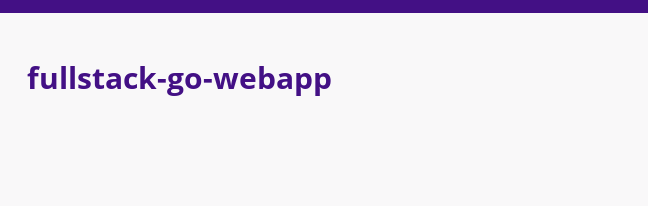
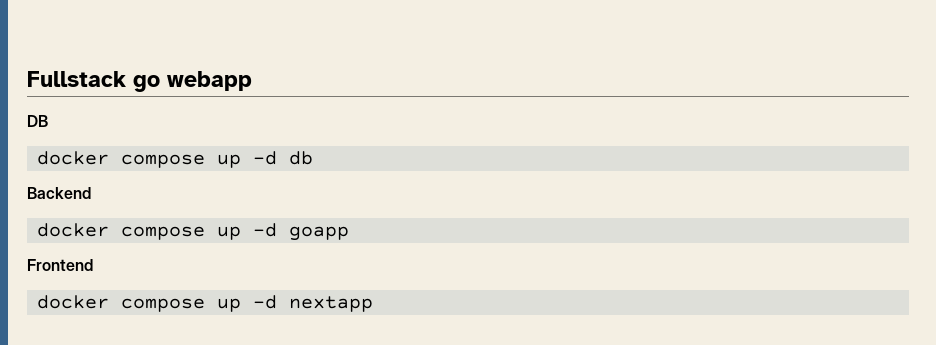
- fullstack-go-webapp
+ Fullstack go webapp
+ DB
+ docker compose up -d db
+ Backend
+ docker compose up -d goapp
+ Frontend
+ docker compose up -d nextapp

